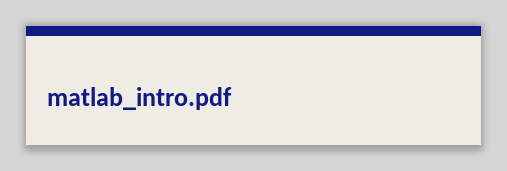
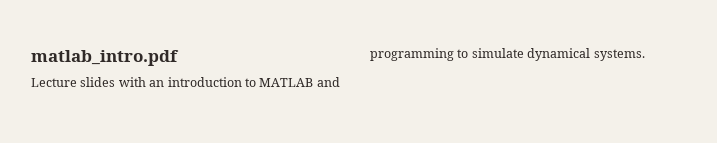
+ Lecture slides with an introduction to MATLAB and programming to simulate dynamical systems.

